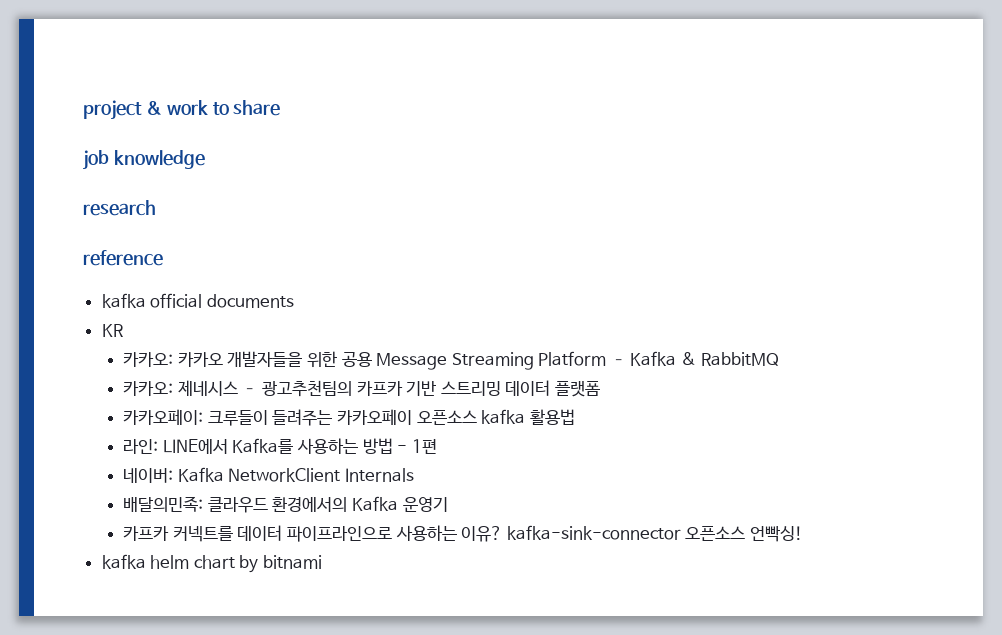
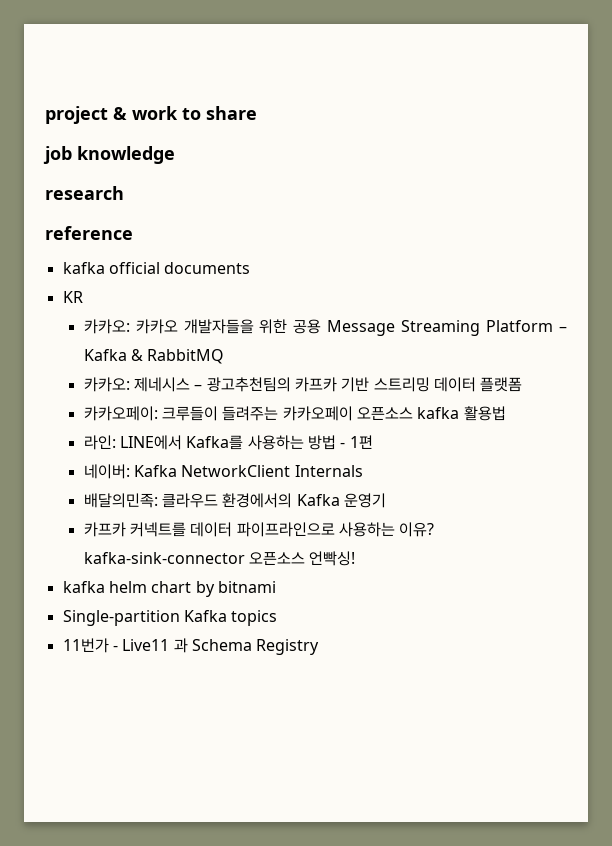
+ Single-partition Kafka topics
+ 11번가 - Live11 과 Schema Registry

